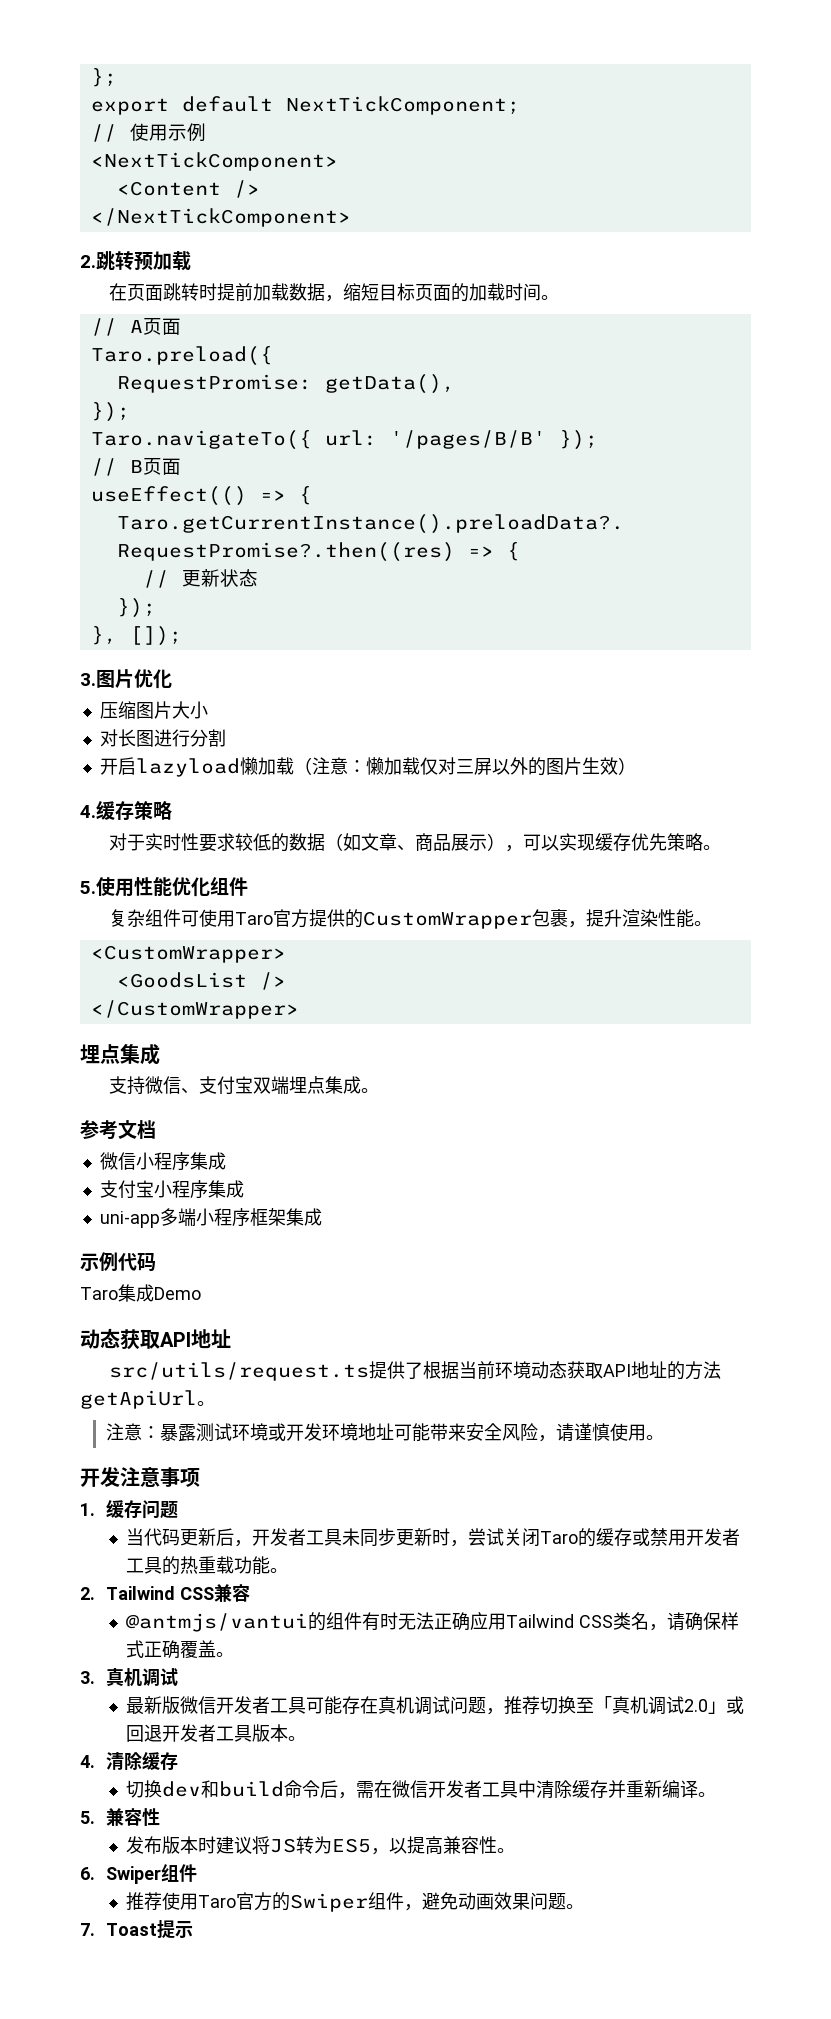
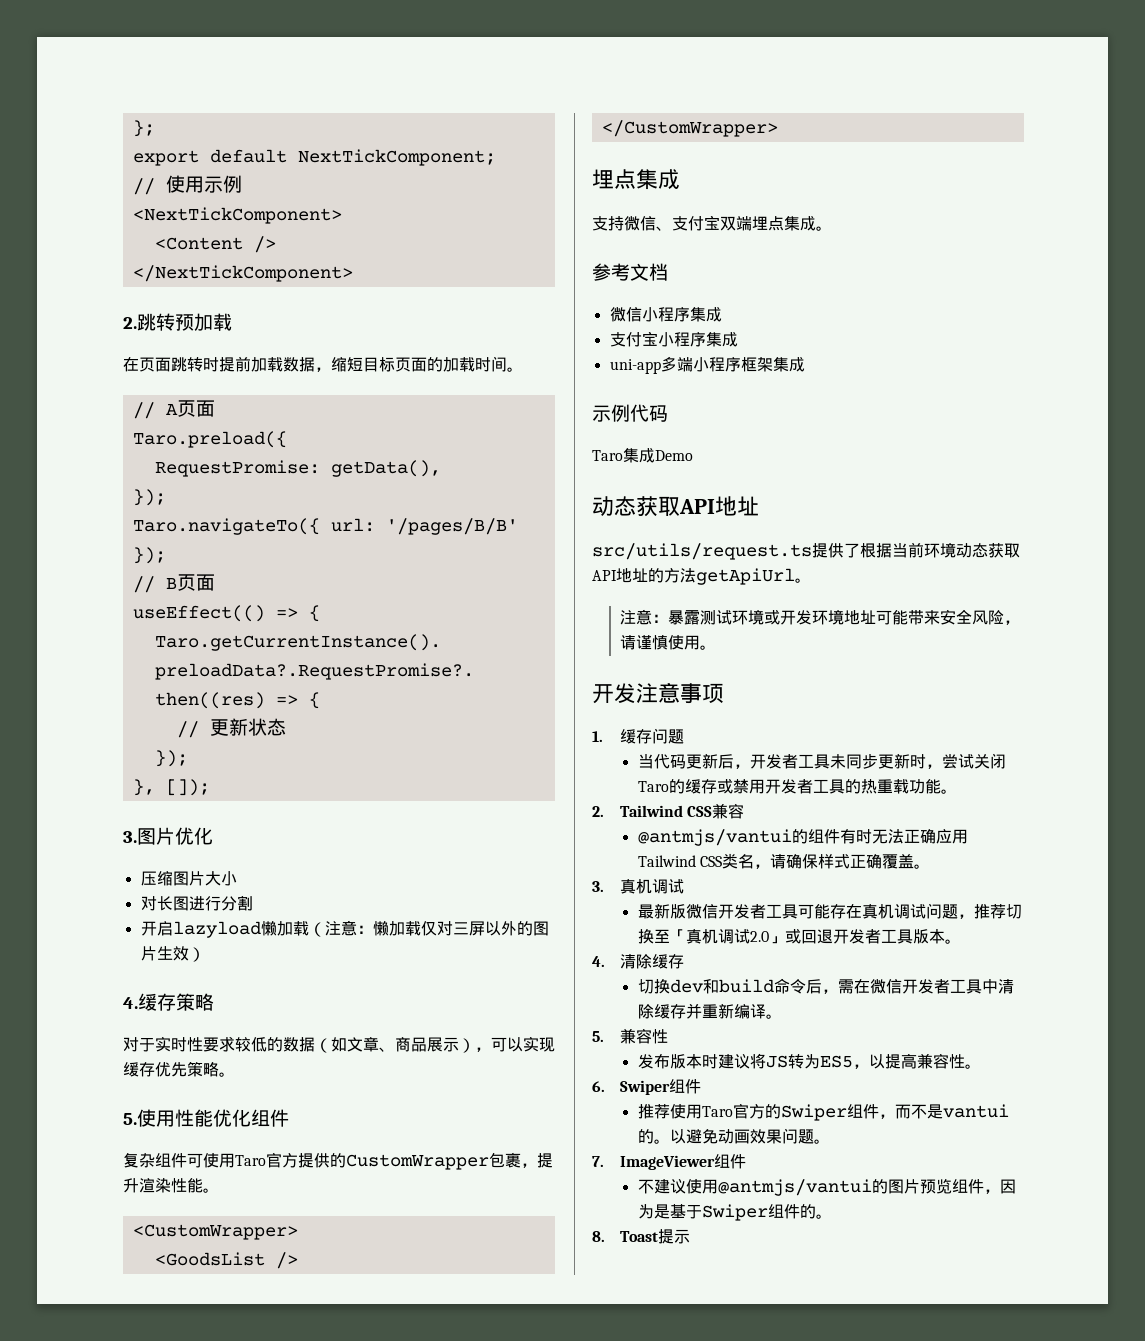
- 推荐使用Taro官方的Swiper组件，避免动画效果问题。
+ 推荐使用Taro官方的Swiper组件，而不是vantui的。以避免动画效果问题。
- 7. Toast提示
+ 7. ImageViewer组件
+ 不建议使用@antmjs/vantui的图片预览组件，因为是基于Swiper组件的。
+ 8. Toast提示

